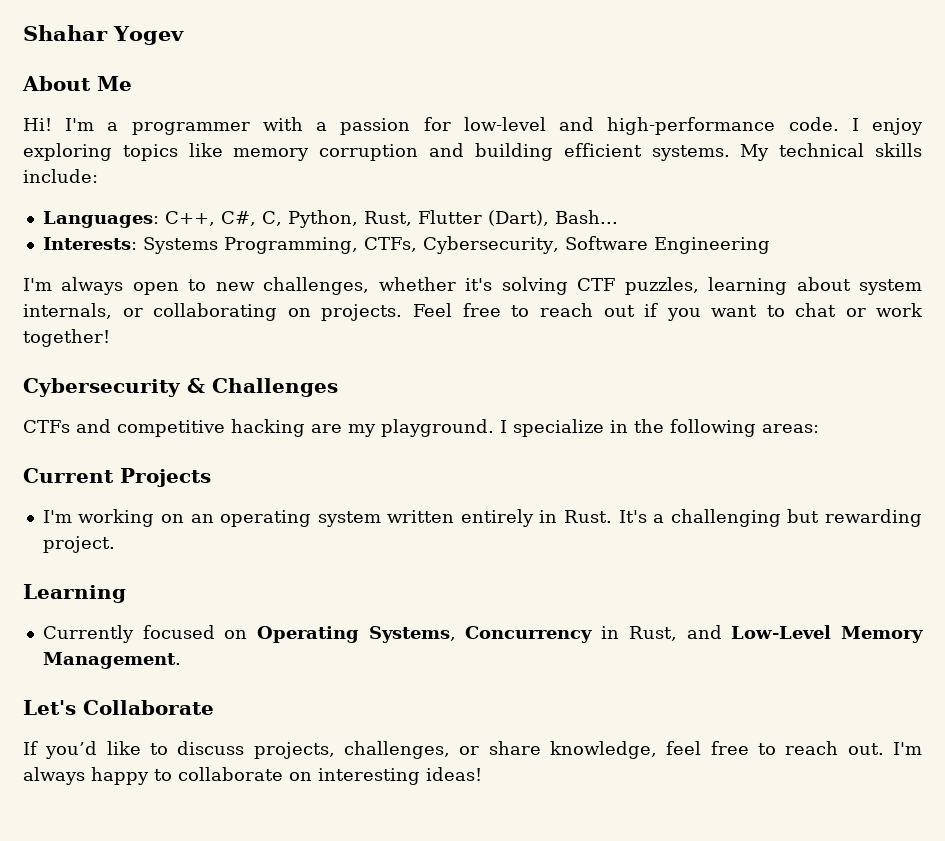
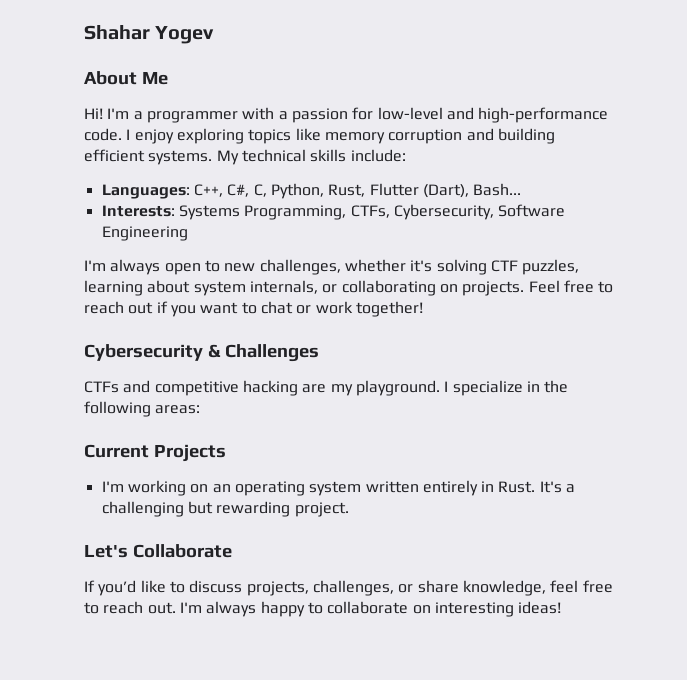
- Learning
- Currently focused on Operating Systems, Concurrency in Rust, and Low-Level Memory Management.

